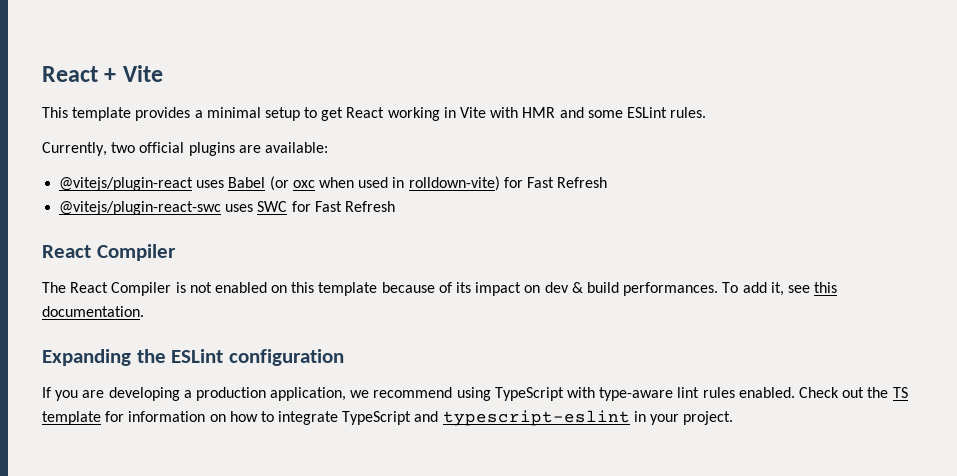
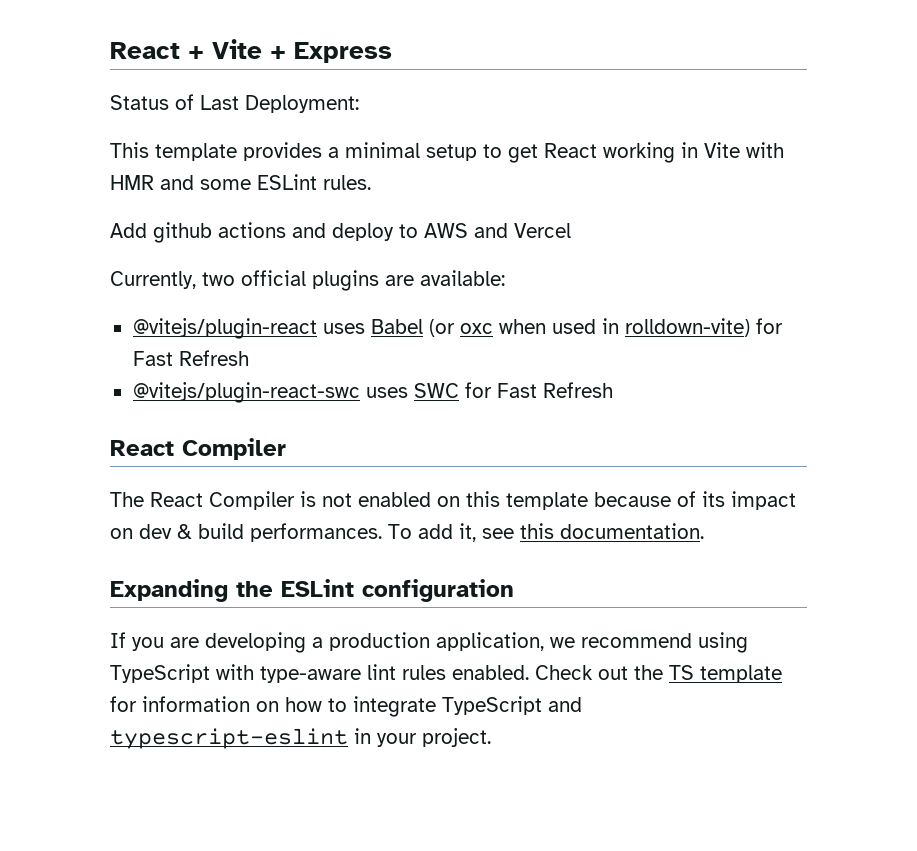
- React + Vite
+ React + Vite + Express
+ Status of Last Deployment:
+ Add github actions and deploy to AWS and Vercel

